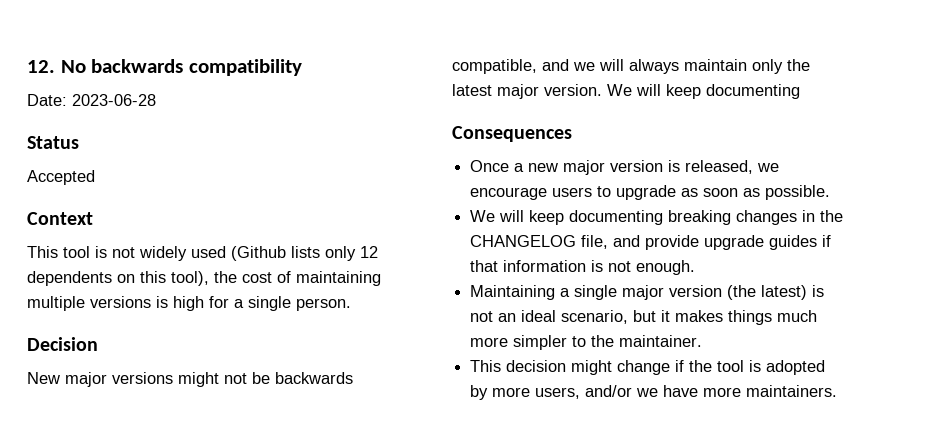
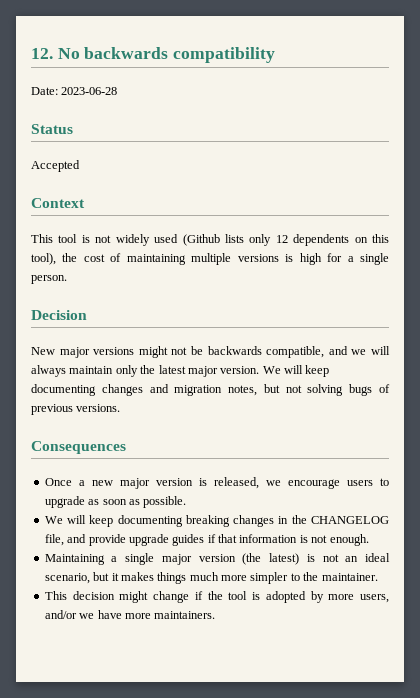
- New major versions might not be backwards compatible, and we will always maintain only the latest major version. We will keep documenting
+ New major versions might not be backwards compatible, and we will always maintain only the latest major version. We will keep documenting changes and migration notes, but not solving bugs of previous versions.

